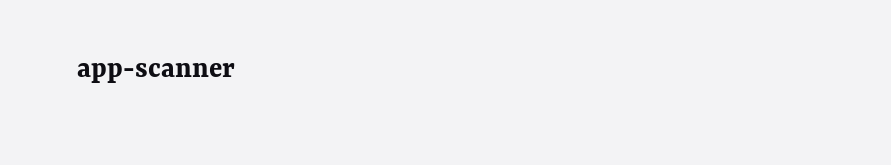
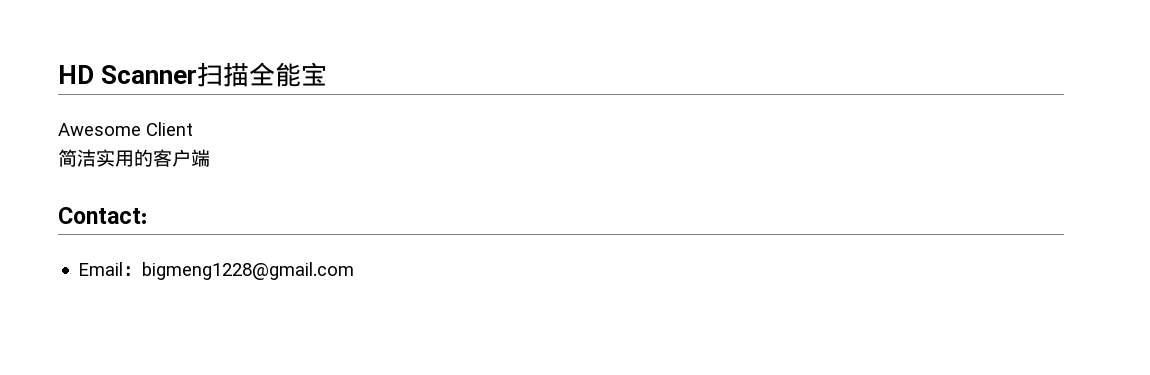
- app-scanner
+ HD Scanner扫描全能宝
+ Awesome Client
+ 简洁实用的客户端
+ Contact:
+ Email：bigmeng1228@gmail.com

